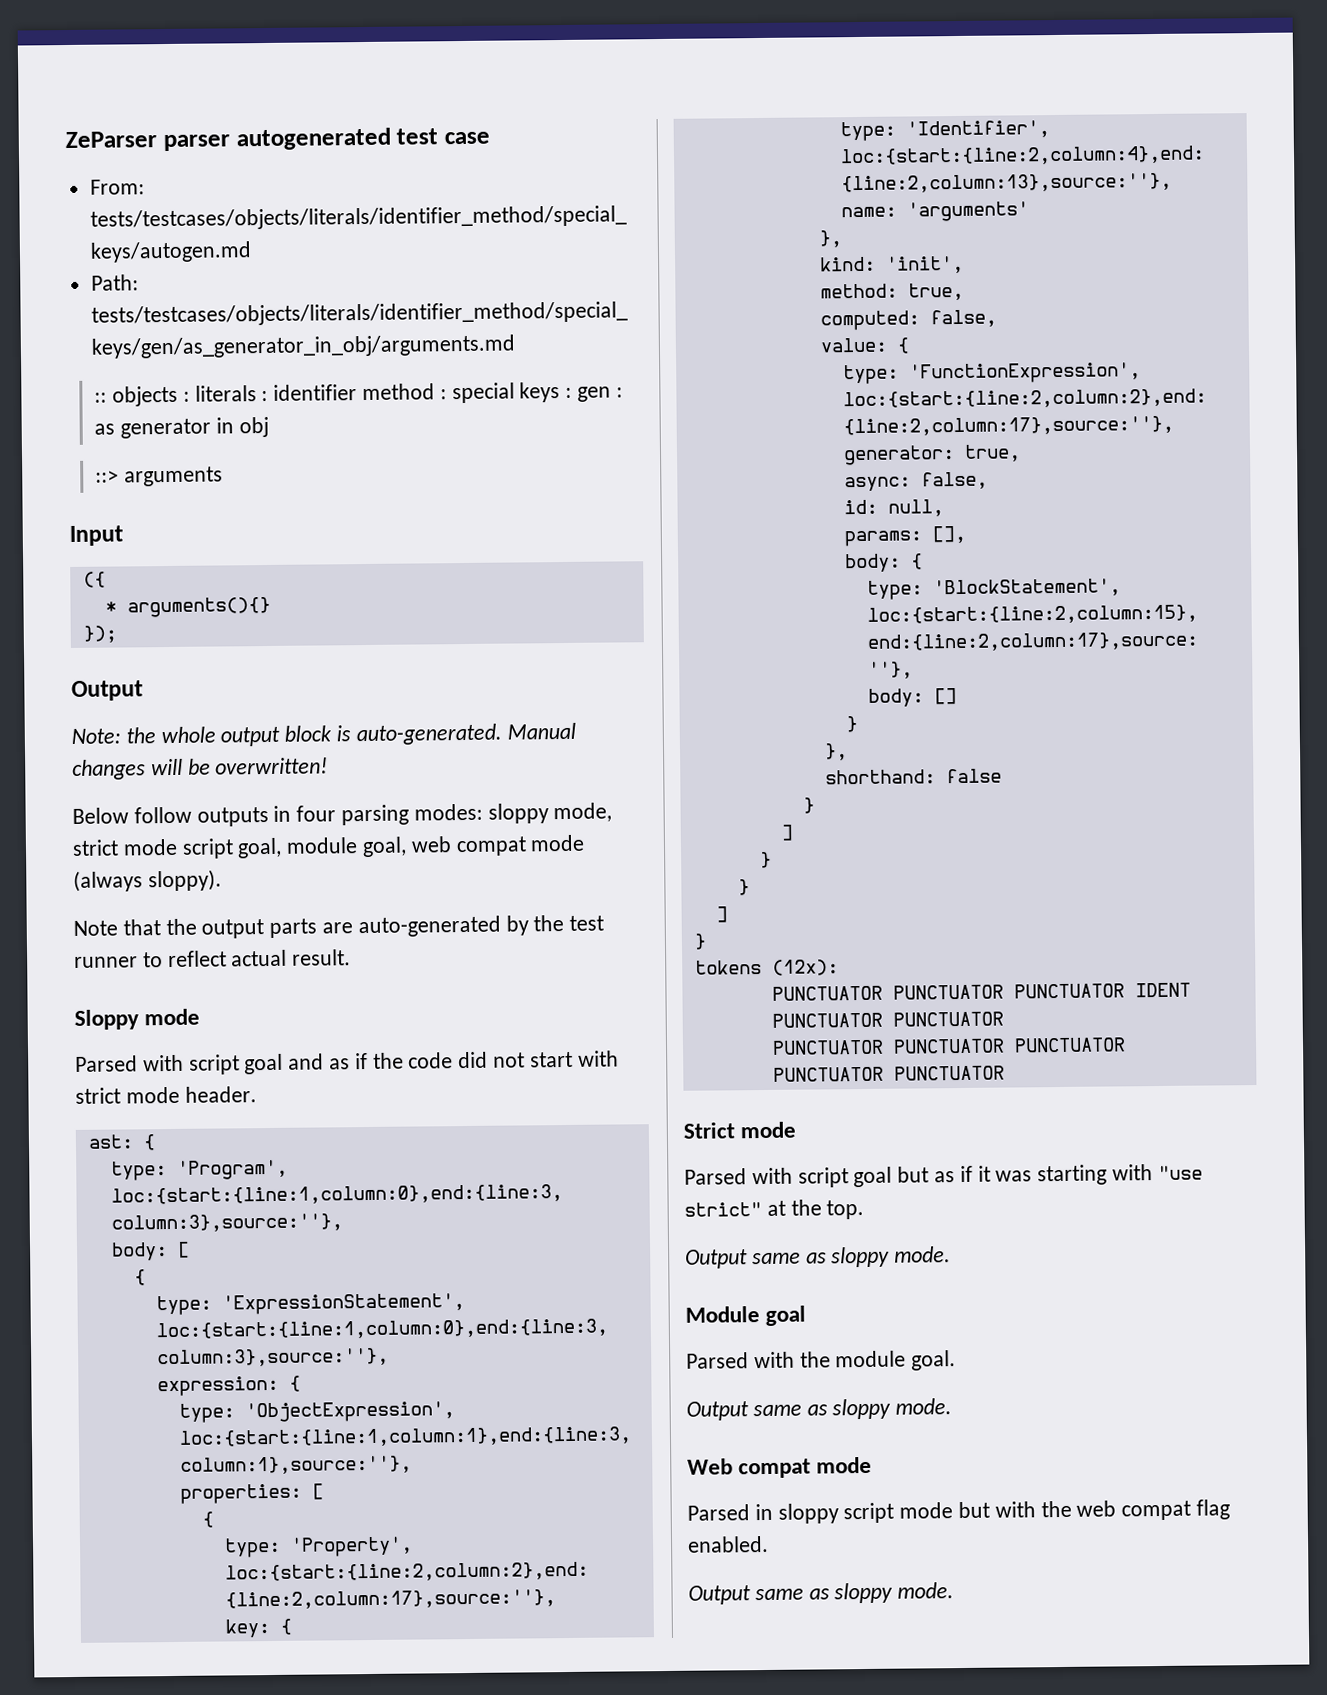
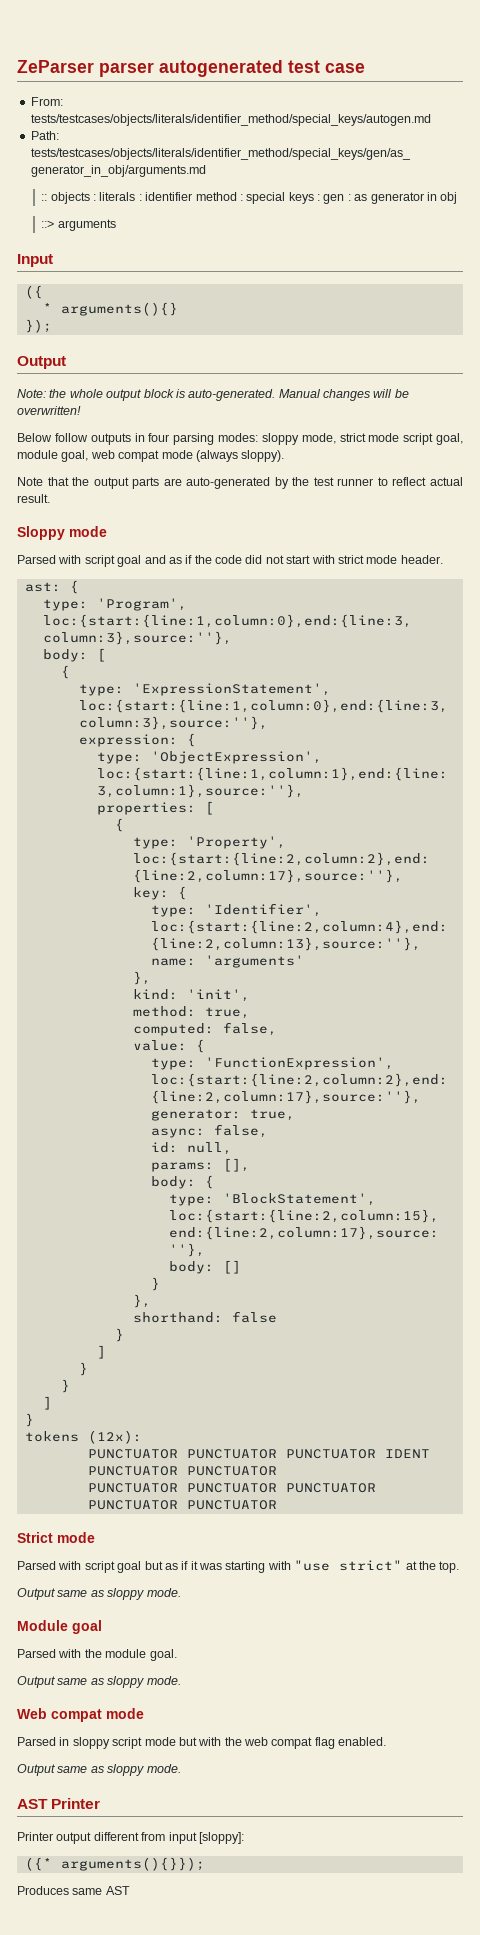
+ AST Printer
+ Printer output different from input [sloppy]:
+ ({* arguments(){}});
+ Produces same AST

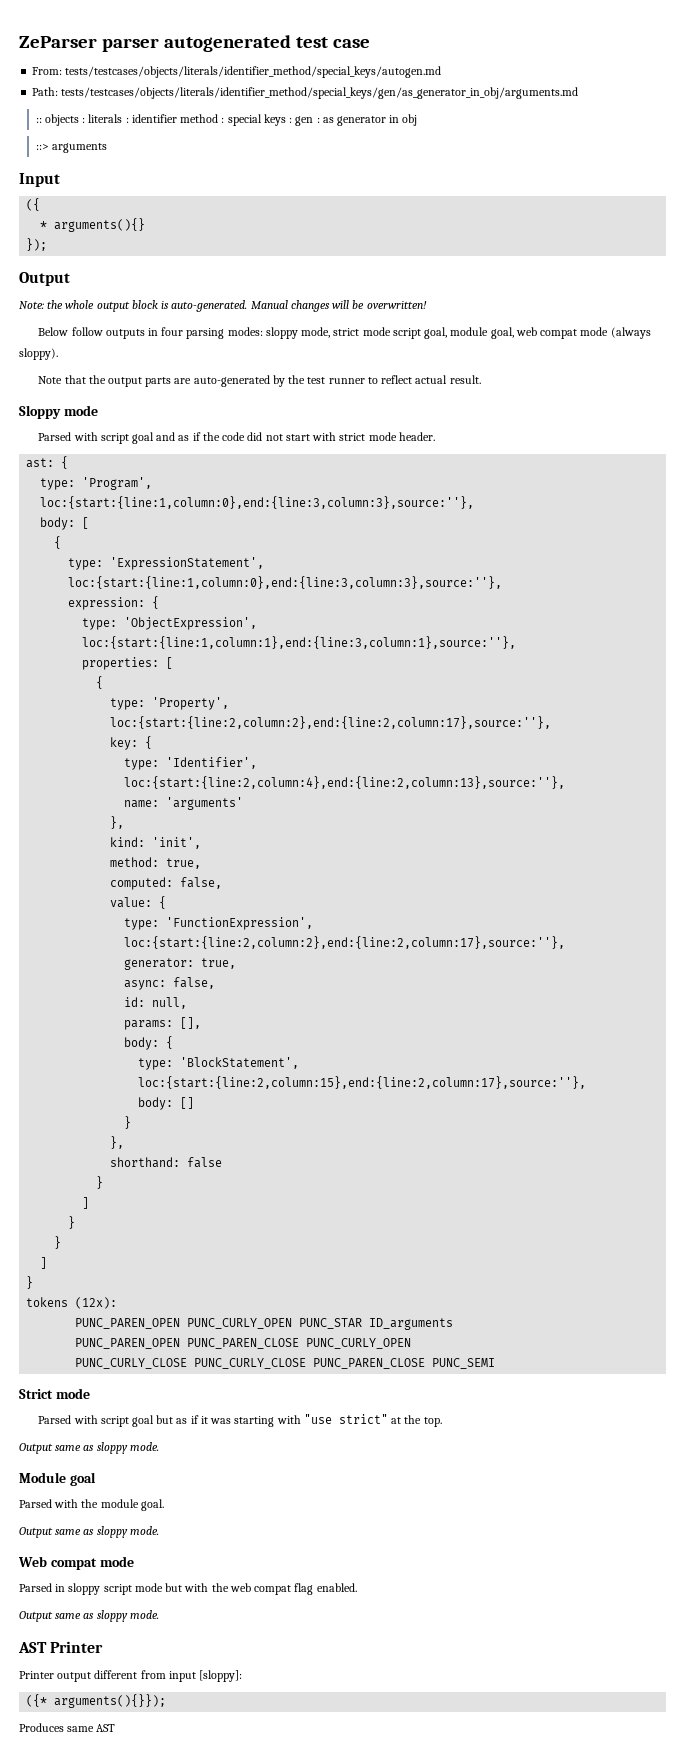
- PUNCTUATOR PUNCTUATOR PUNCTUATOR IDENT PUNCTUATOR PUNCTUATOR
- PUNCTUATOR PUNCTUATOR PUNCTUATOR PUNCTUATOR PUNCTUATOR
+ PUNC_PAREN_OPEN PUNC_CURLY_OPEN PUNC_STAR ID_arguments
+ PUNC_PAREN_OPEN PUNC_PAREN_CLOSE PUNC_CURLY_OPEN
+ PUNC_CURLY_CLOSE PUNC_CURLY_CLOSE PUNC_PAREN_CLOSE PUNC_SEMI

